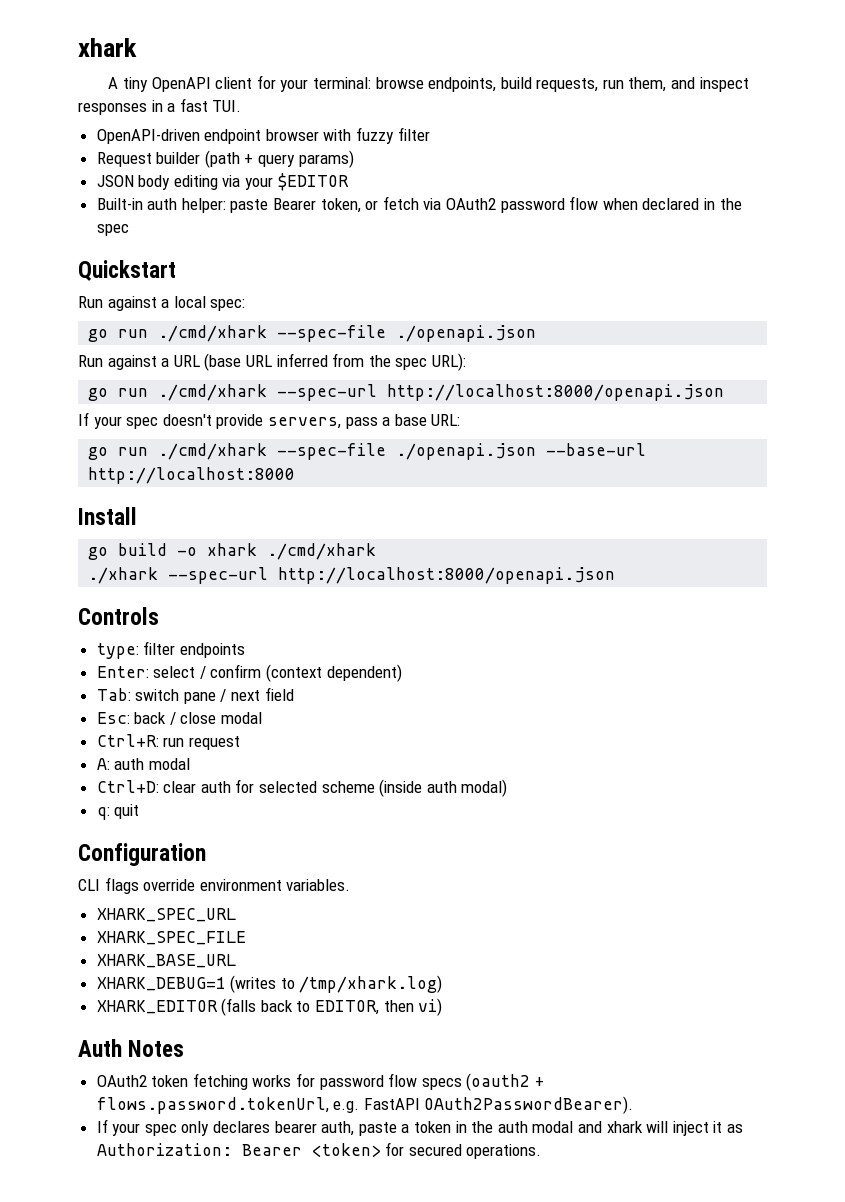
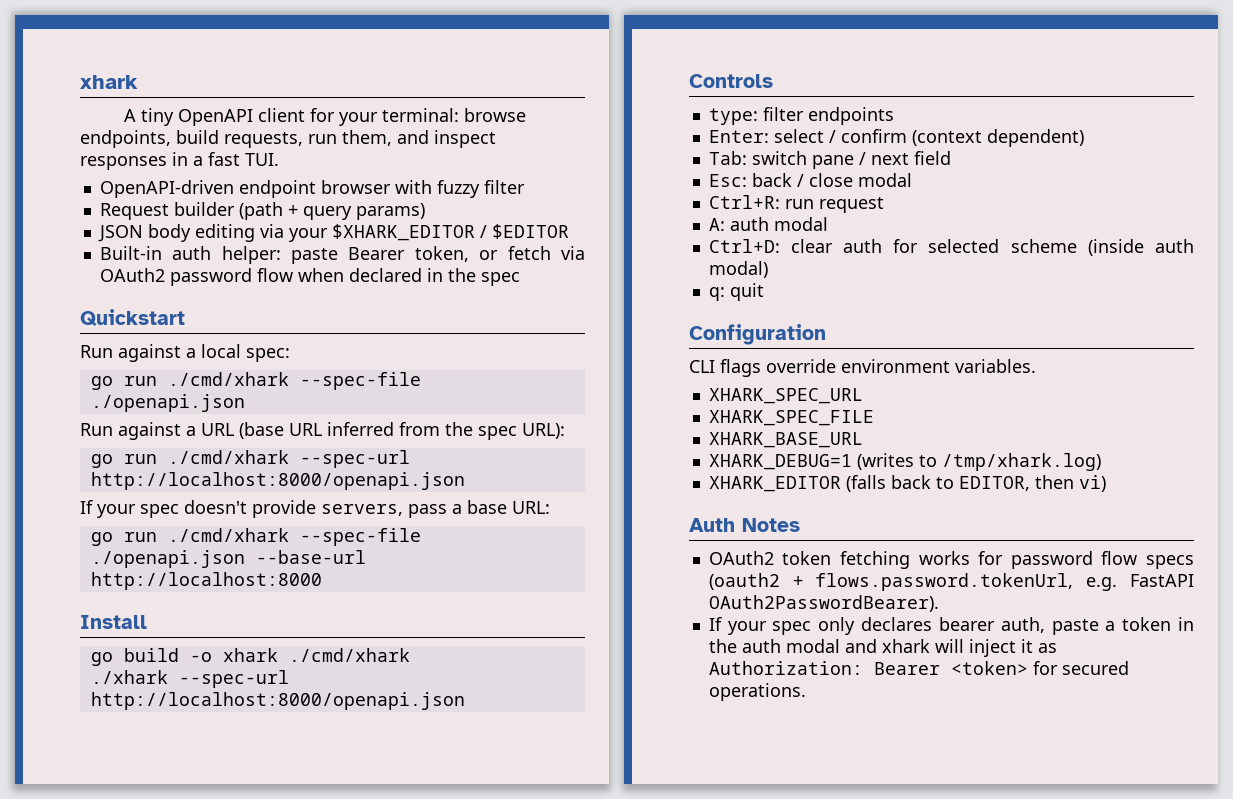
- JSON body editing via your $EDITOR
+ JSON body editing via your $XHARK_EDITOR / $EDITOR

